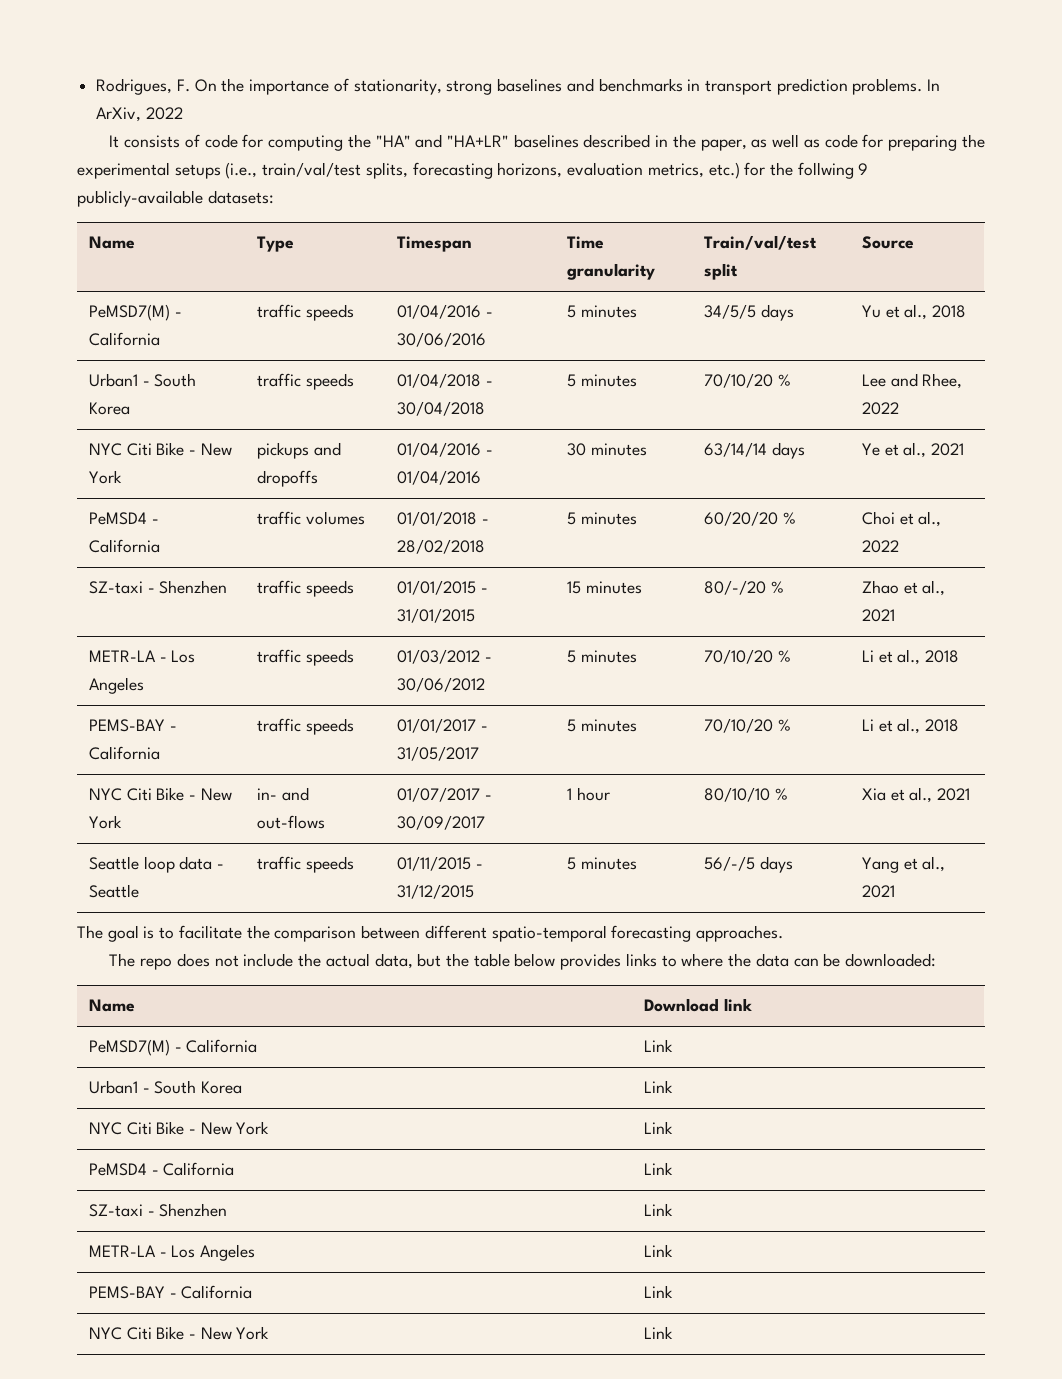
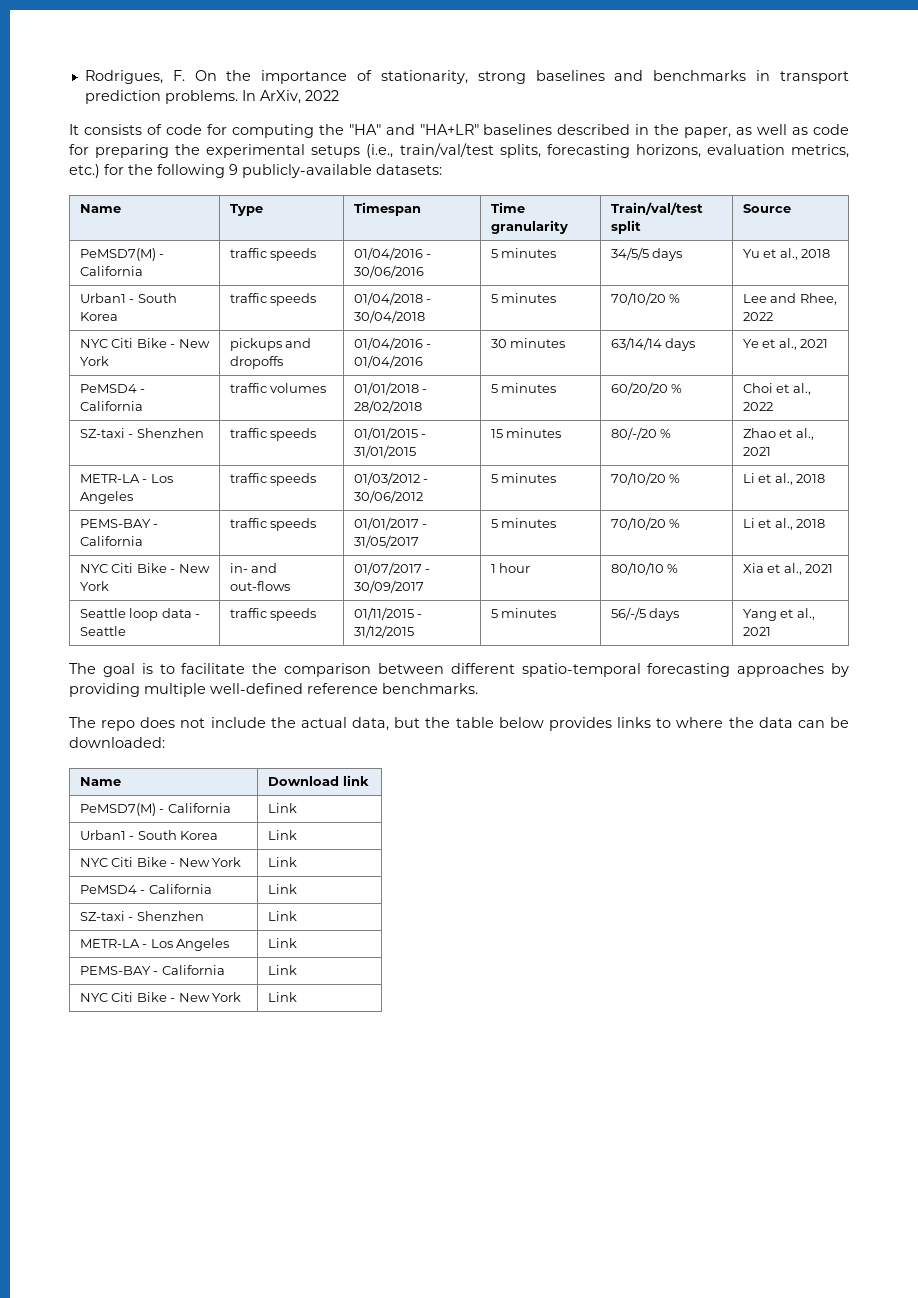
- It consists of code for computing the "HA" and "HA+LR" baselines described in the paper, as well as code for preparing the experimental setups (i.e., train/val/test splits, forecasting horizons, evaluation metrics, etc.) for the follwing 9 publicly-available datasets:
+ It consists of code for computing the "HA" and "HA+LR" baselines described in the paper, as well as code for preparing the experimental setups (i.e., train/val/test splits, forecasting horizons, evaluation metrics, etc.) for the following 9 publicly-available datasets:
- The goal is to facilitate the comparison between different spatio-temporal forecasting approaches.
+ The goal is to facilitate the comparison between different spatio-temporal forecasting approaches by providing multiple well-defined reference benchmarks.

